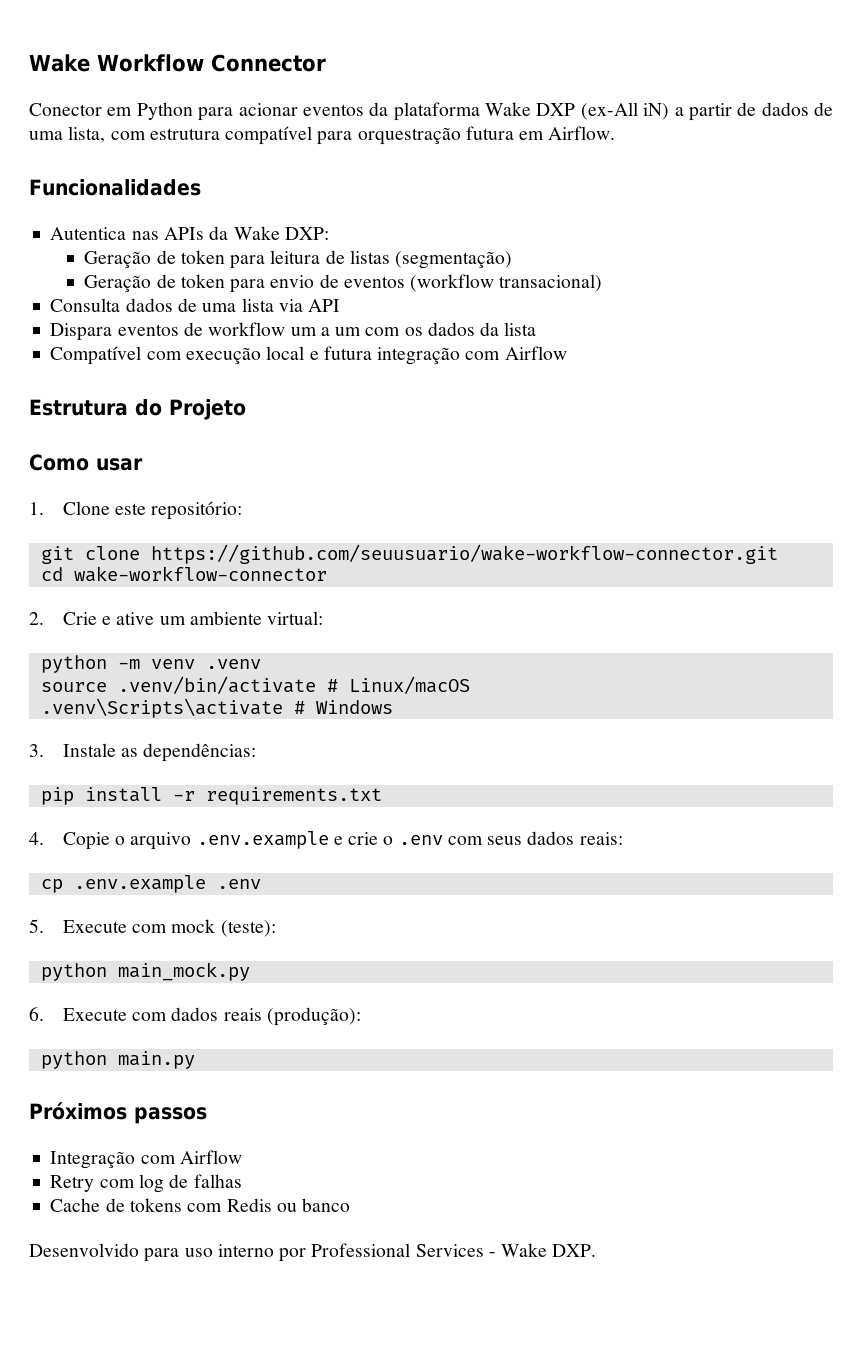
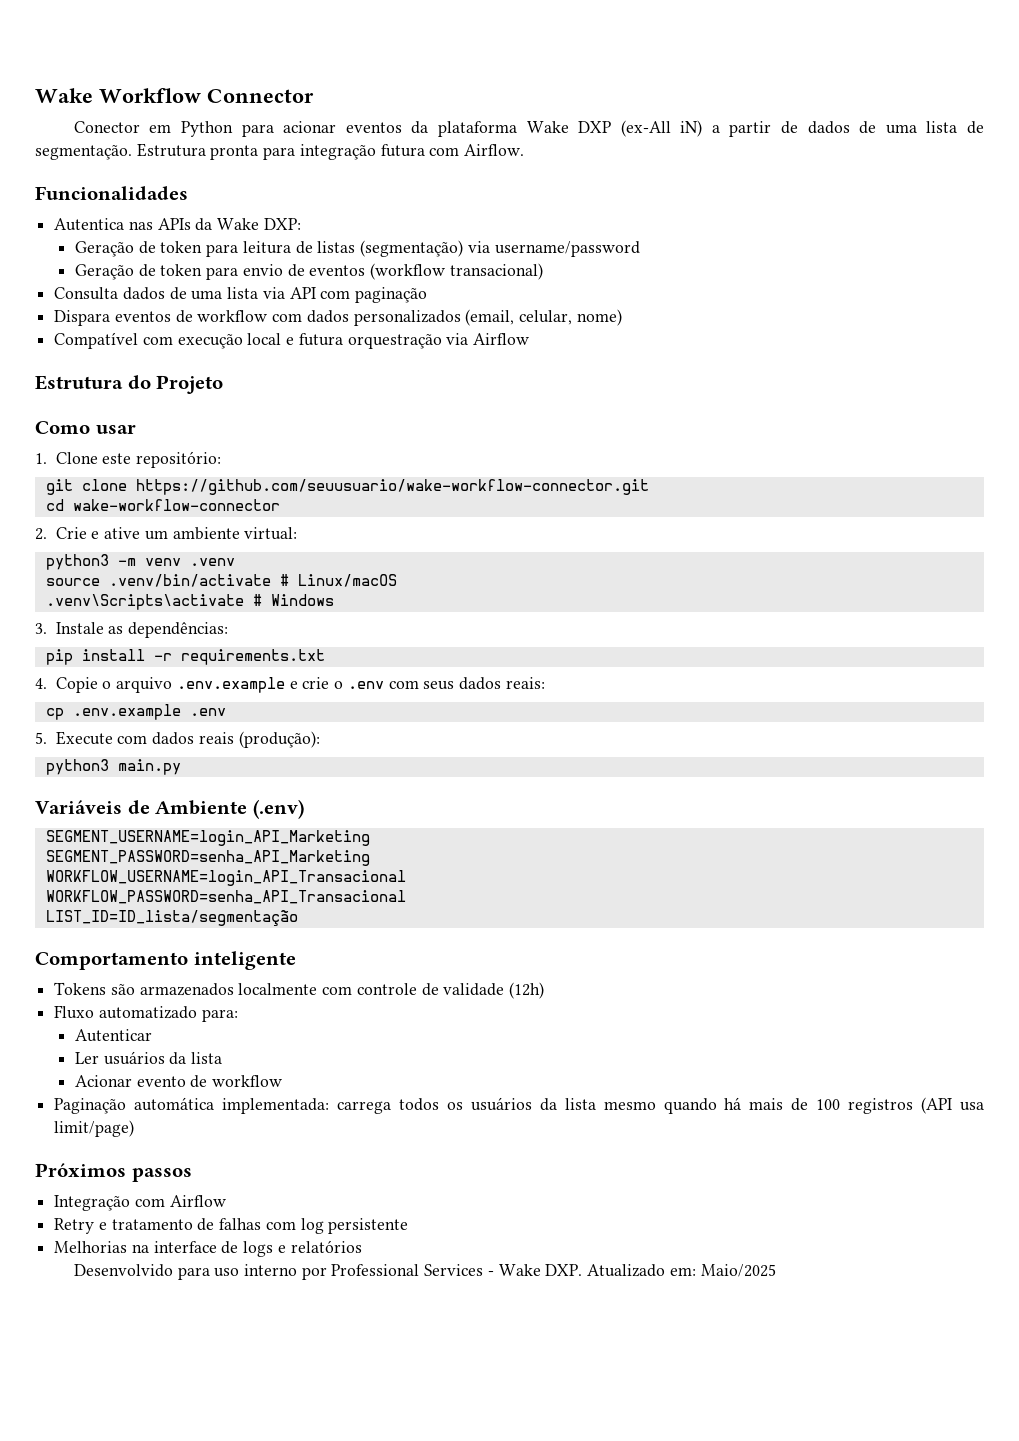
- Conector em Python para acionar eventos da plataforma Wake DXP (ex-All iN) a partir de dados de uma lista, com estrutura compatível para orquestração futura em Airflow.
+ Conector em Python para acionar eventos da plataforma Wake DXP (ex-All iN) a partir de dados de uma lista de segmentação. Estrutura pronta para integração futura com Airflow.
- Geração de token para leitura de listas (segmentação)
+ Geração de token para leitura de listas (segmentação) via username/password
- Consulta dados de uma lista via API
+ Consulta dados de uma lista via API com paginação
- Dispara eventos de workflow um a um com os dados da lista
+ Dispara eventos de workflow com dados personalizados (email, celular, nome)
- Compatível com execução local e futura integração com Airflow
+ Compatível com execução local e futura orquestração via Airflow
- python -m venv .venv
+ python3 -m venv .venv
- 5. Execute com mock (teste):
- python main_mock.py
- 6. Execute com dados reais (produção):
+ 5. Execute com dados reais (produção):
- python main.py
+ python3 main.py
+ Variáveis de Ambiente (.env)
+ SEGMENT_USERNAME=login_API_Marketing
+ SEGMENT_PASSWORD=senha_API_Marketing
+ WORKFLOW_USERNAME=login_API_Transacional
+ WORKFLOW_PASSWORD=senha_API_Transacional
+ LIST_ID=ID_lista/segmentação
+ Comportamento inteligente
+ Tokens são armazenados localmente com controle de validade (12h)
+ Fluxo automatizado para:
+ Autenticar
+ Ler usuários da lista
+ Acionar evento de workflow
+ Paginação automática implementada: carrega todos os usuários da lista mesmo quando há mais de 100 registros (API usa limit/page)
- Retry com log de falhas
- Cache de tokens com Redis ou banco
+ Retry e tratamento de falhas com log persistente
+ Melhorias na interface de logs e relatórios
- Desenvolvido para uso interno por Professional Services - Wake DXP.
+ Desenvolvido para uso interno por Professional Services - Wake DXP. Atualizado em: Maio/2025

